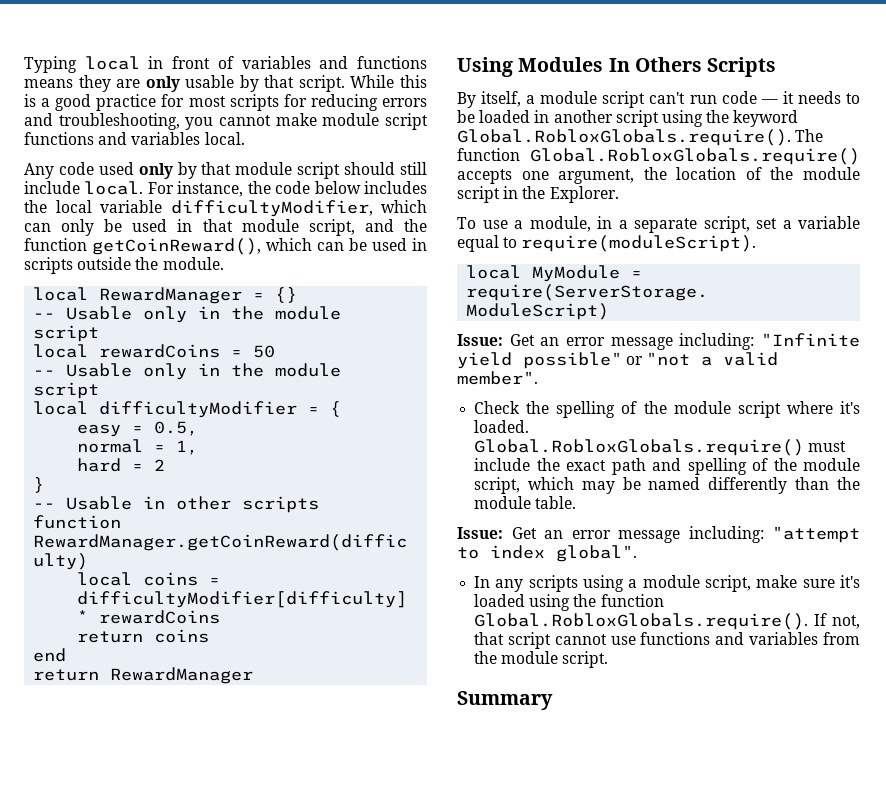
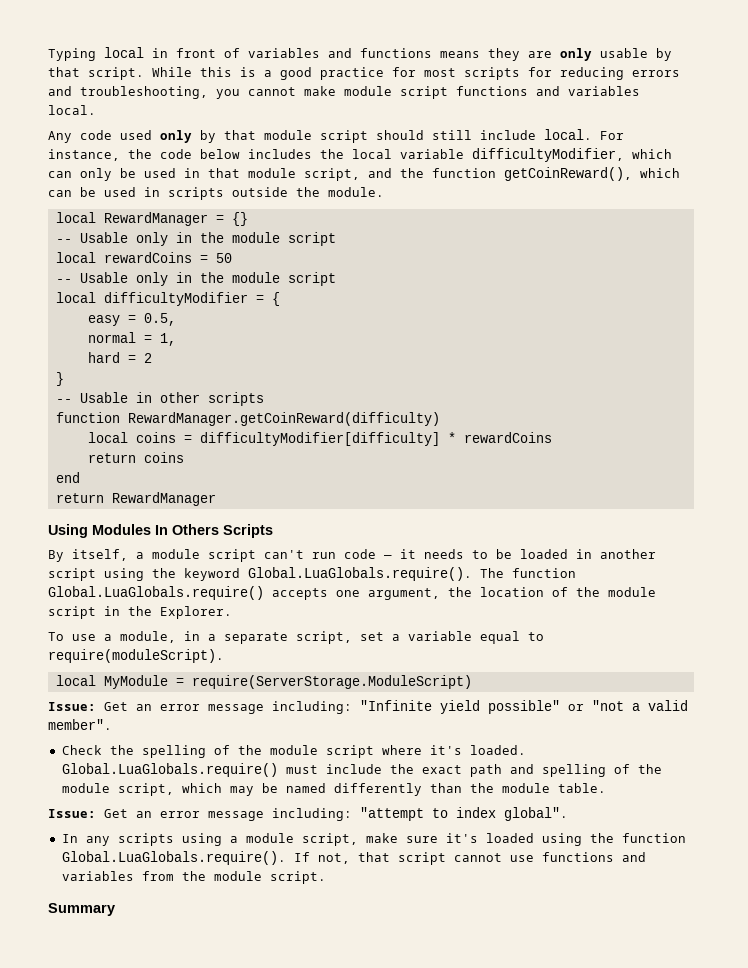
- By itself, a module script can't run code — it needs to be loaded in another script using the keyword Global.RobloxGlobals.require(). The function Global.RobloxGlobals.require() accepts one argument, the location of the module script in the Explorer.
+ By itself, a module script can't run code — it needs to be loaded in another script using the keyword Global.LuaGlobals.require(). The function Global.LuaGlobals.require() accepts one argument, the location of the module script in the Explorer.
- Global.RobloxGlobals.require() must include the exact path and spelling of the module script, which may be named differently than the module table.
+ Global.LuaGlobals.require() must include the exact path and spelling of the module script, which may be named differently than the module table.
- In any scripts using a module script, make sure it's loaded using the function Global.RobloxGlobals.require(). If not, that script cannot use functions and variables from the module script.
+ In any scripts using a module script, make sure it's loaded using the function Global.LuaGlobals.require(). If not, that script cannot use functions and variables from the module script.

